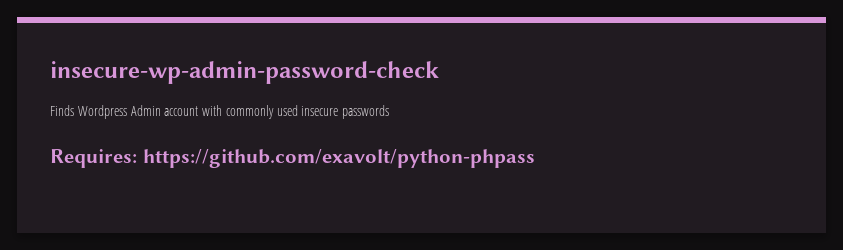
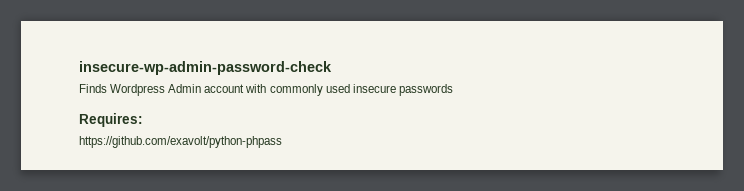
- Requires: https://github.com/exavolt/python-phpass
+ Requires:
+ https://github.com/exavolt/python-phpass

